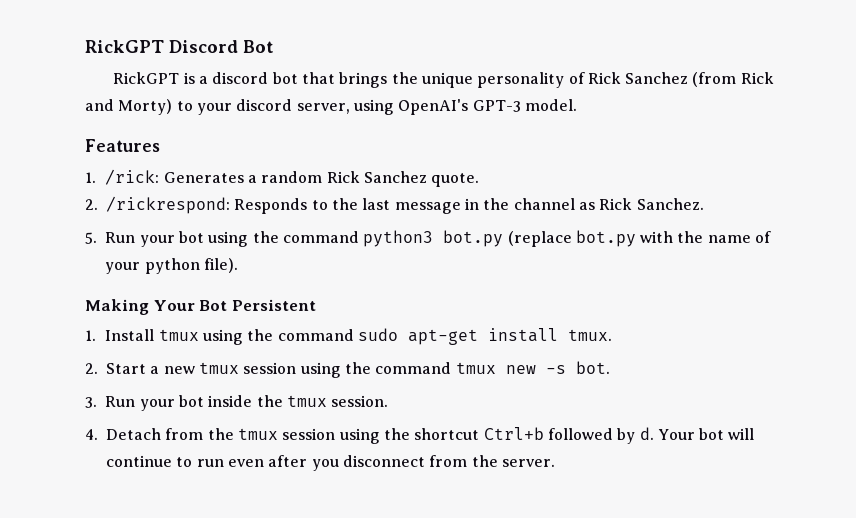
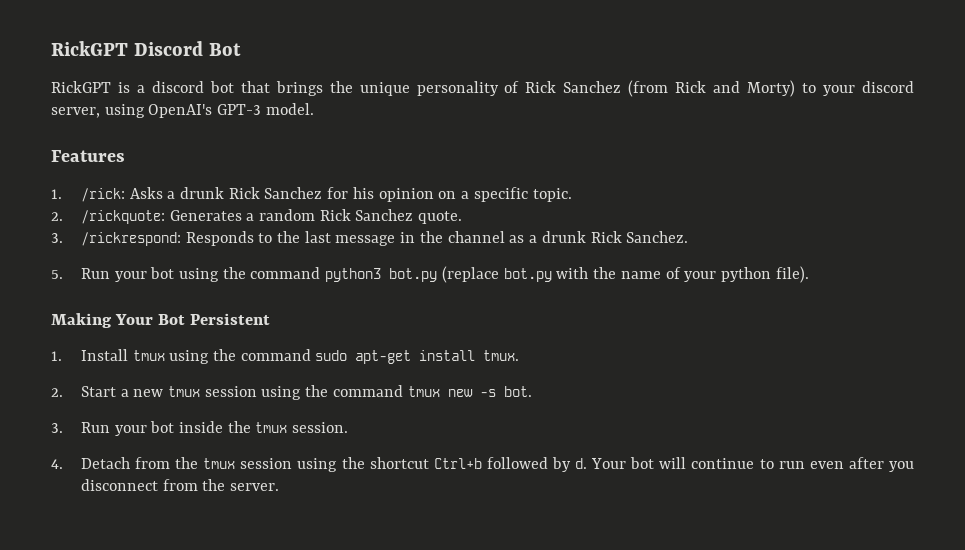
- 1. /rick: Generates a random Rick Sanchez quote.
+ 1. /rick: Asks a drunk Rick Sanchez for his opinion on a specific topic.
+ 2. /rickquote: Generates a random Rick Sanchez quote.
- 2. /rickrespond: Responds to the last message in the channel as Rick Sanchez.
+ 3. /rickrespond: Responds to the last message in the channel as a drunk Rick Sanchez.

